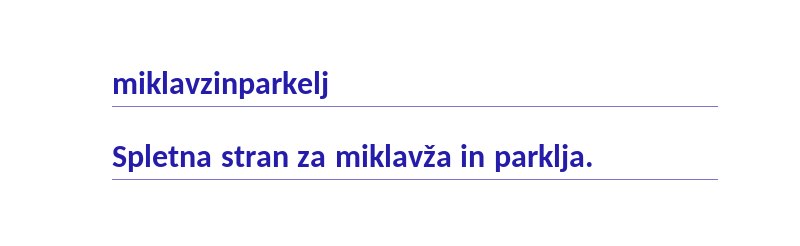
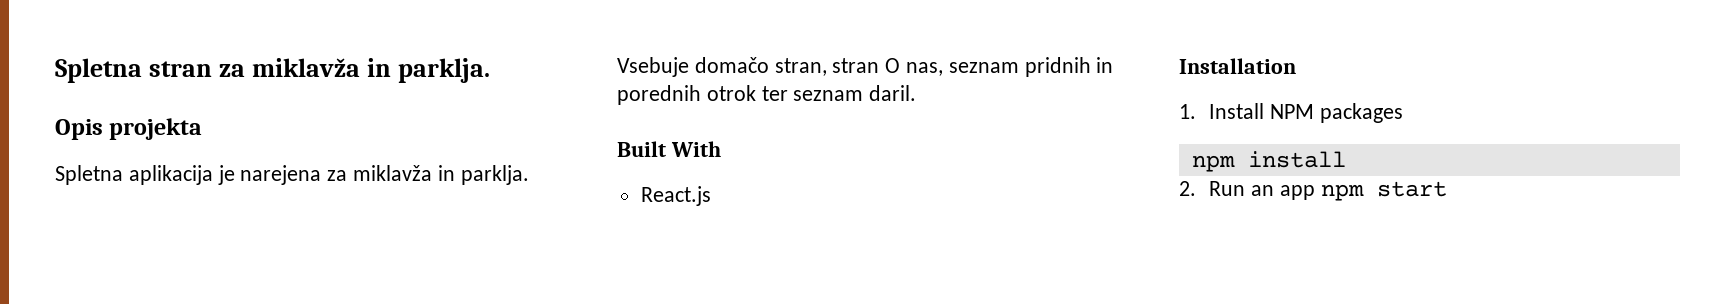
- miklavzinparkelj
+ Opis projekta
+ Spletna aplikacija je narejena za miklavža in parklja. Vsebuje domačo stran, stran O nas, seznam pridnih in porednih otrok ter seznam daril.
+ Built With
+ React.js
+ Installation
+ 1. Install NPM packages
+ npm install
+ 2. Run an app npm start

